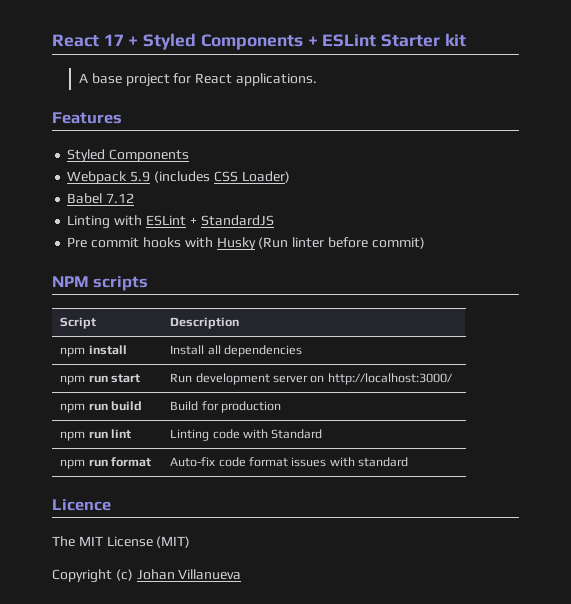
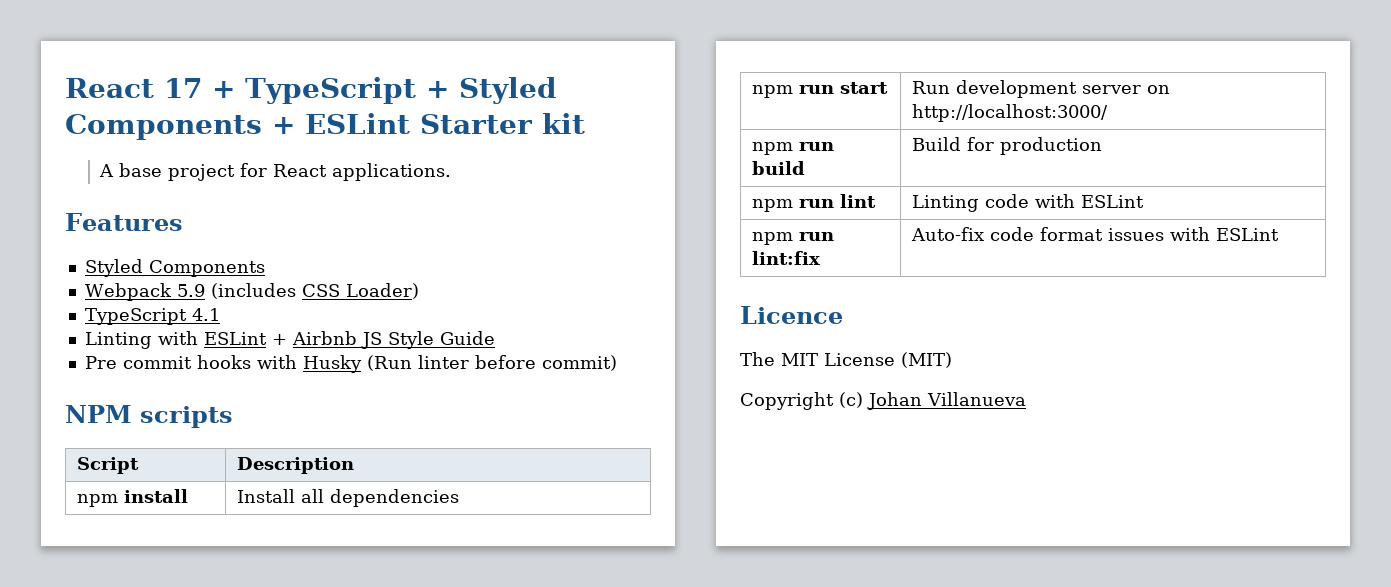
- React 17 + Styled Components + ESLint Starter kit
+ React 17 + TypeScript + Styled Components + ESLint Starter kit
- Babel 7.12
+ TypeScript 4.1
- Linting with ESLint + StandardJS
+ Linting with ESLint + Airbnb JS Style Guide
- npm run lint | Linting code with Standard
- npm run format | Auto-fix code format issues with standard
+ npm run lint | Linting code with ESLint
+ npm run lint:fix | Auto-fix code format issues with ESLint

